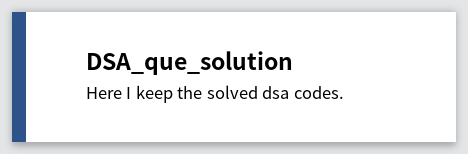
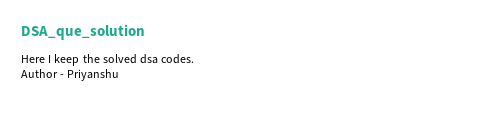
+ Author - Priyanshu

